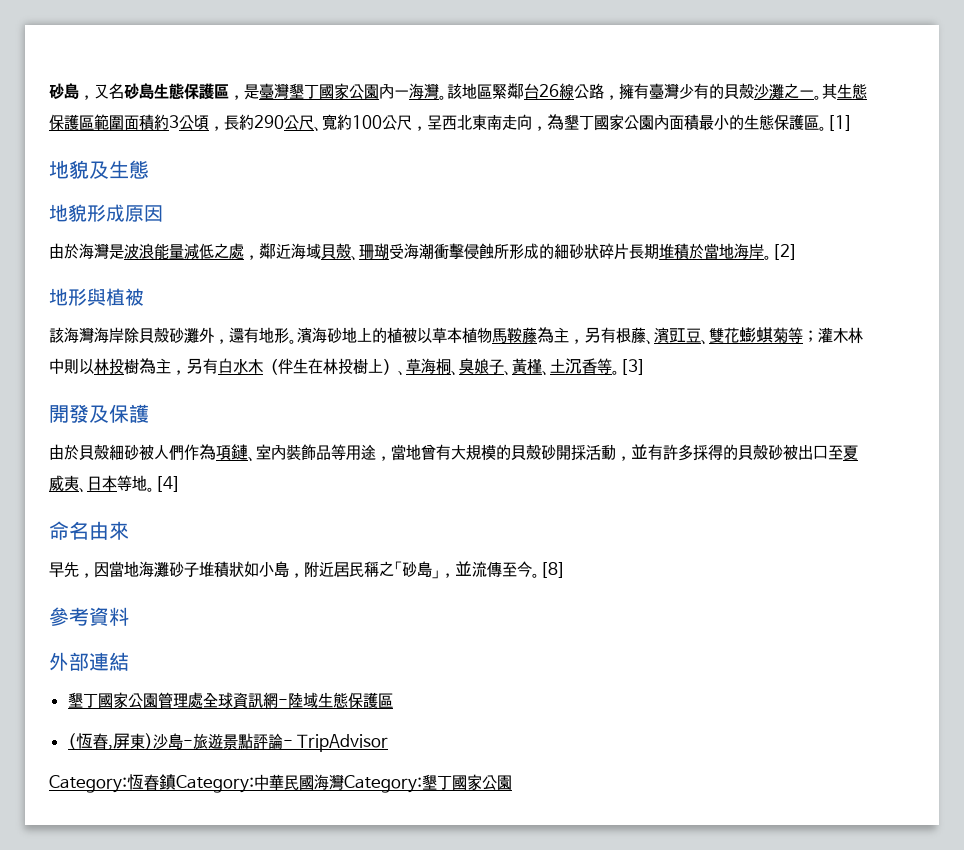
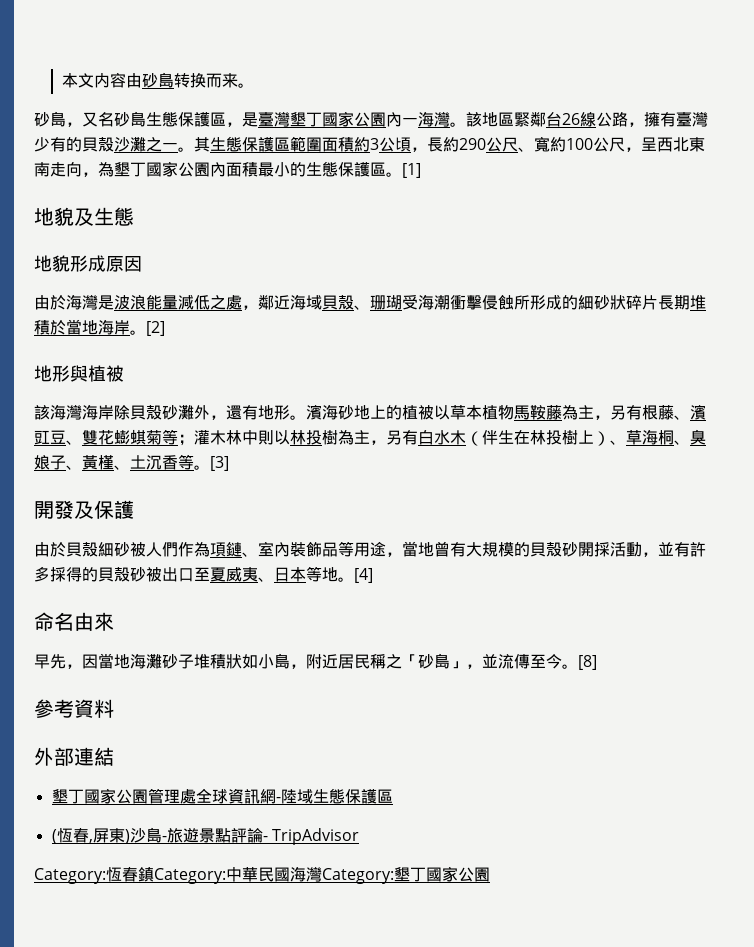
+ 本文内容由砂島转换而来。

